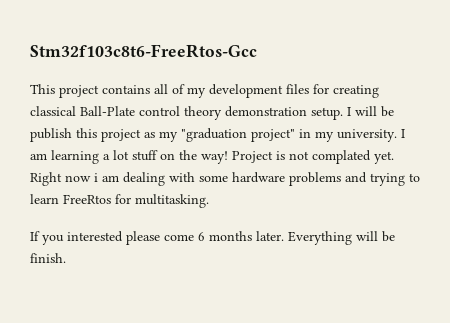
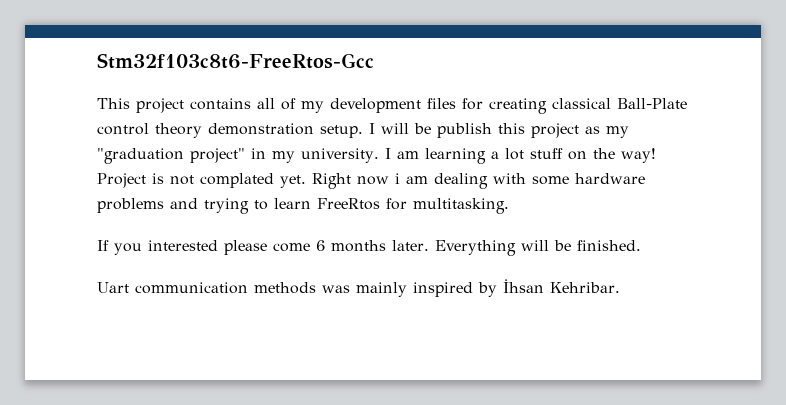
- Everything will be finish.
+ Everything will be finished.
+ Uart communication methods was mainly inspired by İhsan Kehribar.

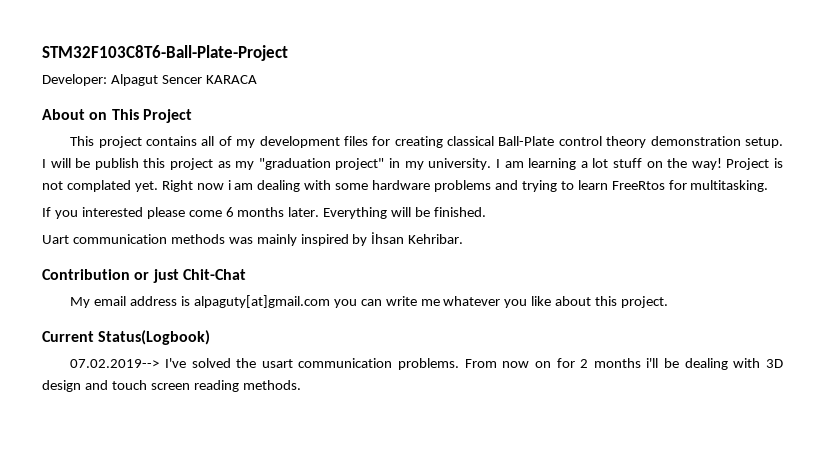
- Stm32f103c8t6-FreeRtos-Gcc
+ STM32F103C8T6-Ball-Plate-Project
+ Developer: Alpagut Sencer KARACA
+ About on This Project
+ Contribution or just Chit-Chat
+ My email address is alpaguty[at]gmail.com you can write me whatever you like about this project.
+ Current Status(Logbook)
+ 07.02.2019--> I've solved the usart communication problems. From now on for 2 months i'll be dealing with 3D design and touch screen reading methods.

